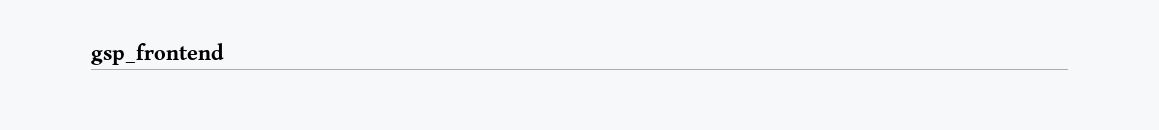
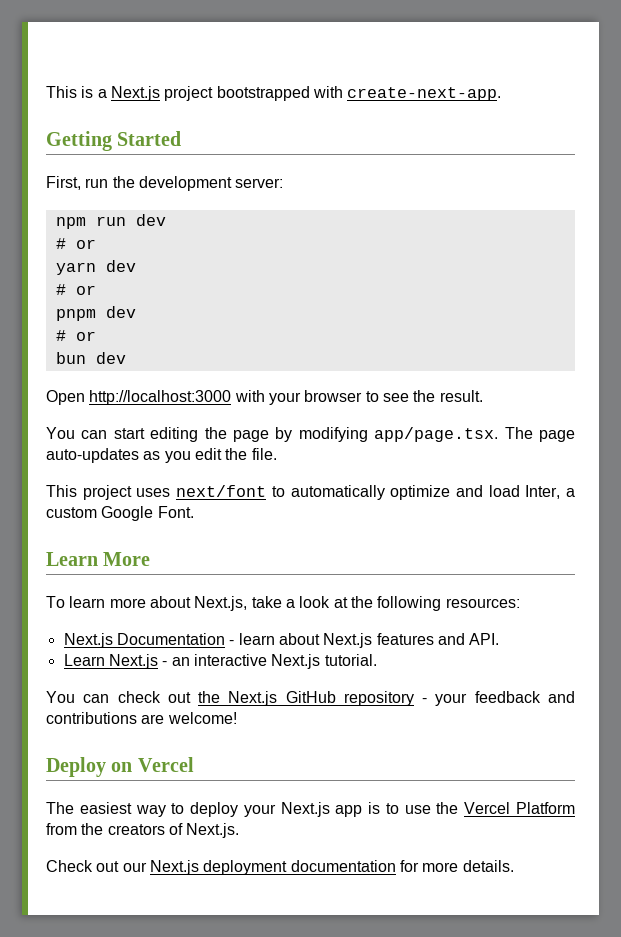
- gsp_frontend
+ This is a Next.js project bootstrapped with create-next-app.
+ Getting Started
+ First, run the development server:
+ npm run dev
+ # or
+ yarn dev
+ # or
+ pnpm dev
+ # or
+ bun dev
+ Open http://localhost:3000 with your browser to see the result.
+ You can start editing the page by modifying app/page.tsx. The page auto-updates as you edit the file.
+ This project uses next/font to automatically optimize and load Inter, a custom Google Font.
+ Learn More
+ To learn more about Next.js, take a look at the following resources:
+ Next.js Documentation - learn about Next.js features and API.
+ Learn Next.js - an interactive Next.js tutorial.
+ You can check out the Next.js GitHub repository - your feedback and contributions are welcome!
+ Deploy on Vercel
+ The easiest way to deploy your Next.js app is to use the Vercel Platform from the creators of Next.js.
+ Check out our Next.js deployment documentation for more details.

